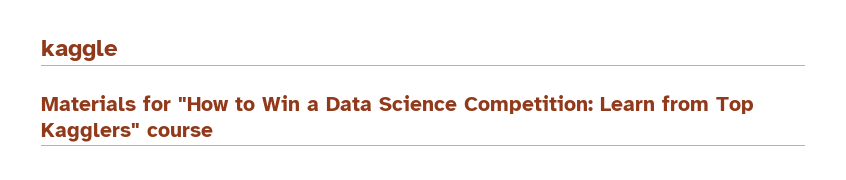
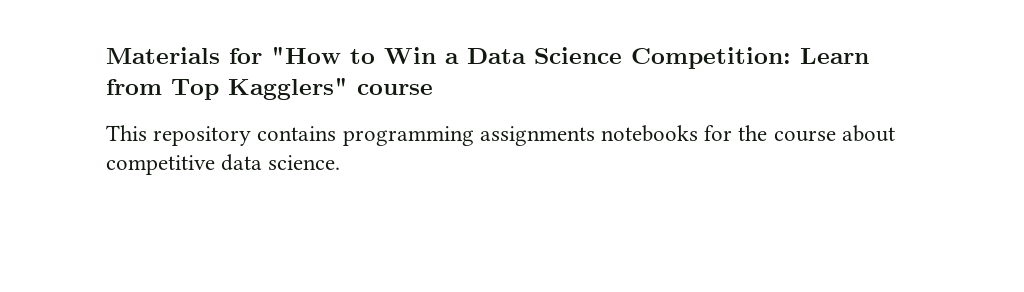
- kaggle
+ This repository contains programming assignments notebooks for the course about competitive data science.

